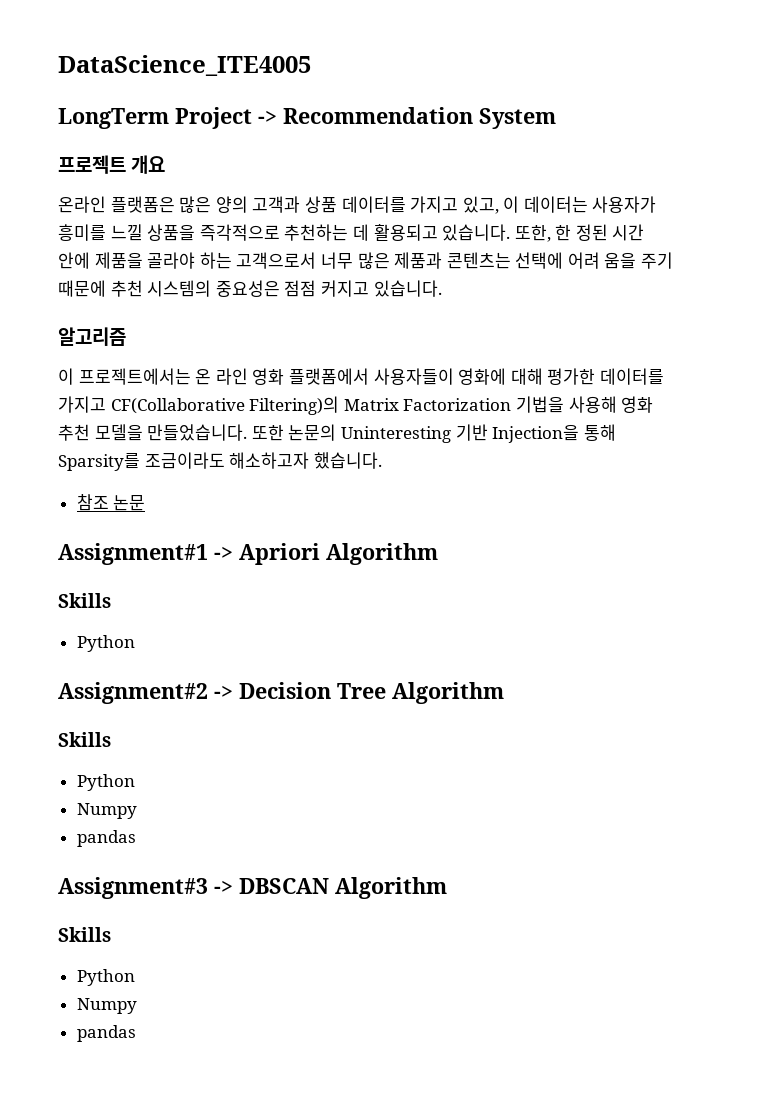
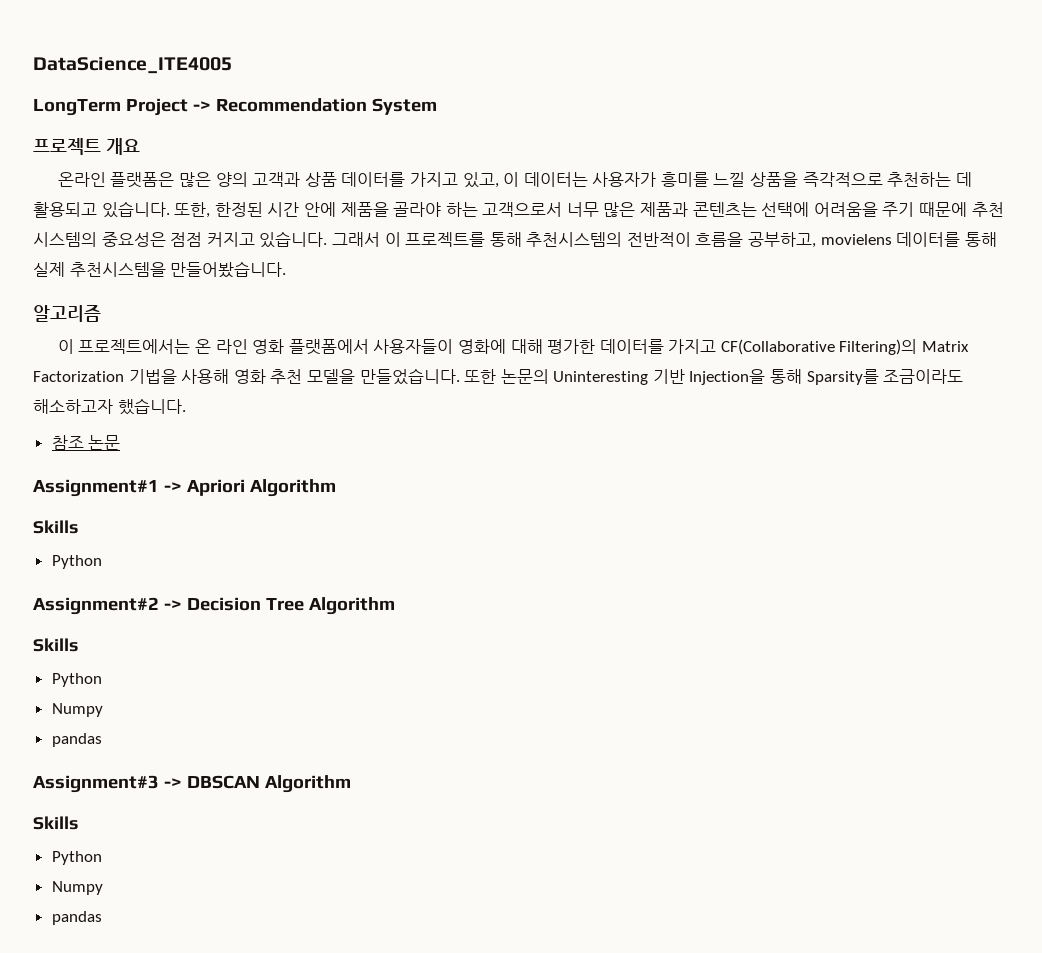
- 또한, 한 정된 시간 안에 제품을 골라야 하는 고객으로서 너무 많은 제품과 콘텐츠는 선택에 어려 움을 주기 때문에 추천 시스템의 중요성은 점점 커지고 있습니다.
+ 또한, 한정된 시간 안에 제품을 골라야 하는 고객으로서 너무 많은 제품과 콘텐츠는 선택에 어려움을 주기 때문에 추천 시스템의 중요성은 점점 커지고 있습니다. 그래서 이 프로젝트를 통해 추천시스템의 전반적이 흐름을 공부하고, movielens 데이터를 통해 실제 추천시스템을 만들어봤습니다.

